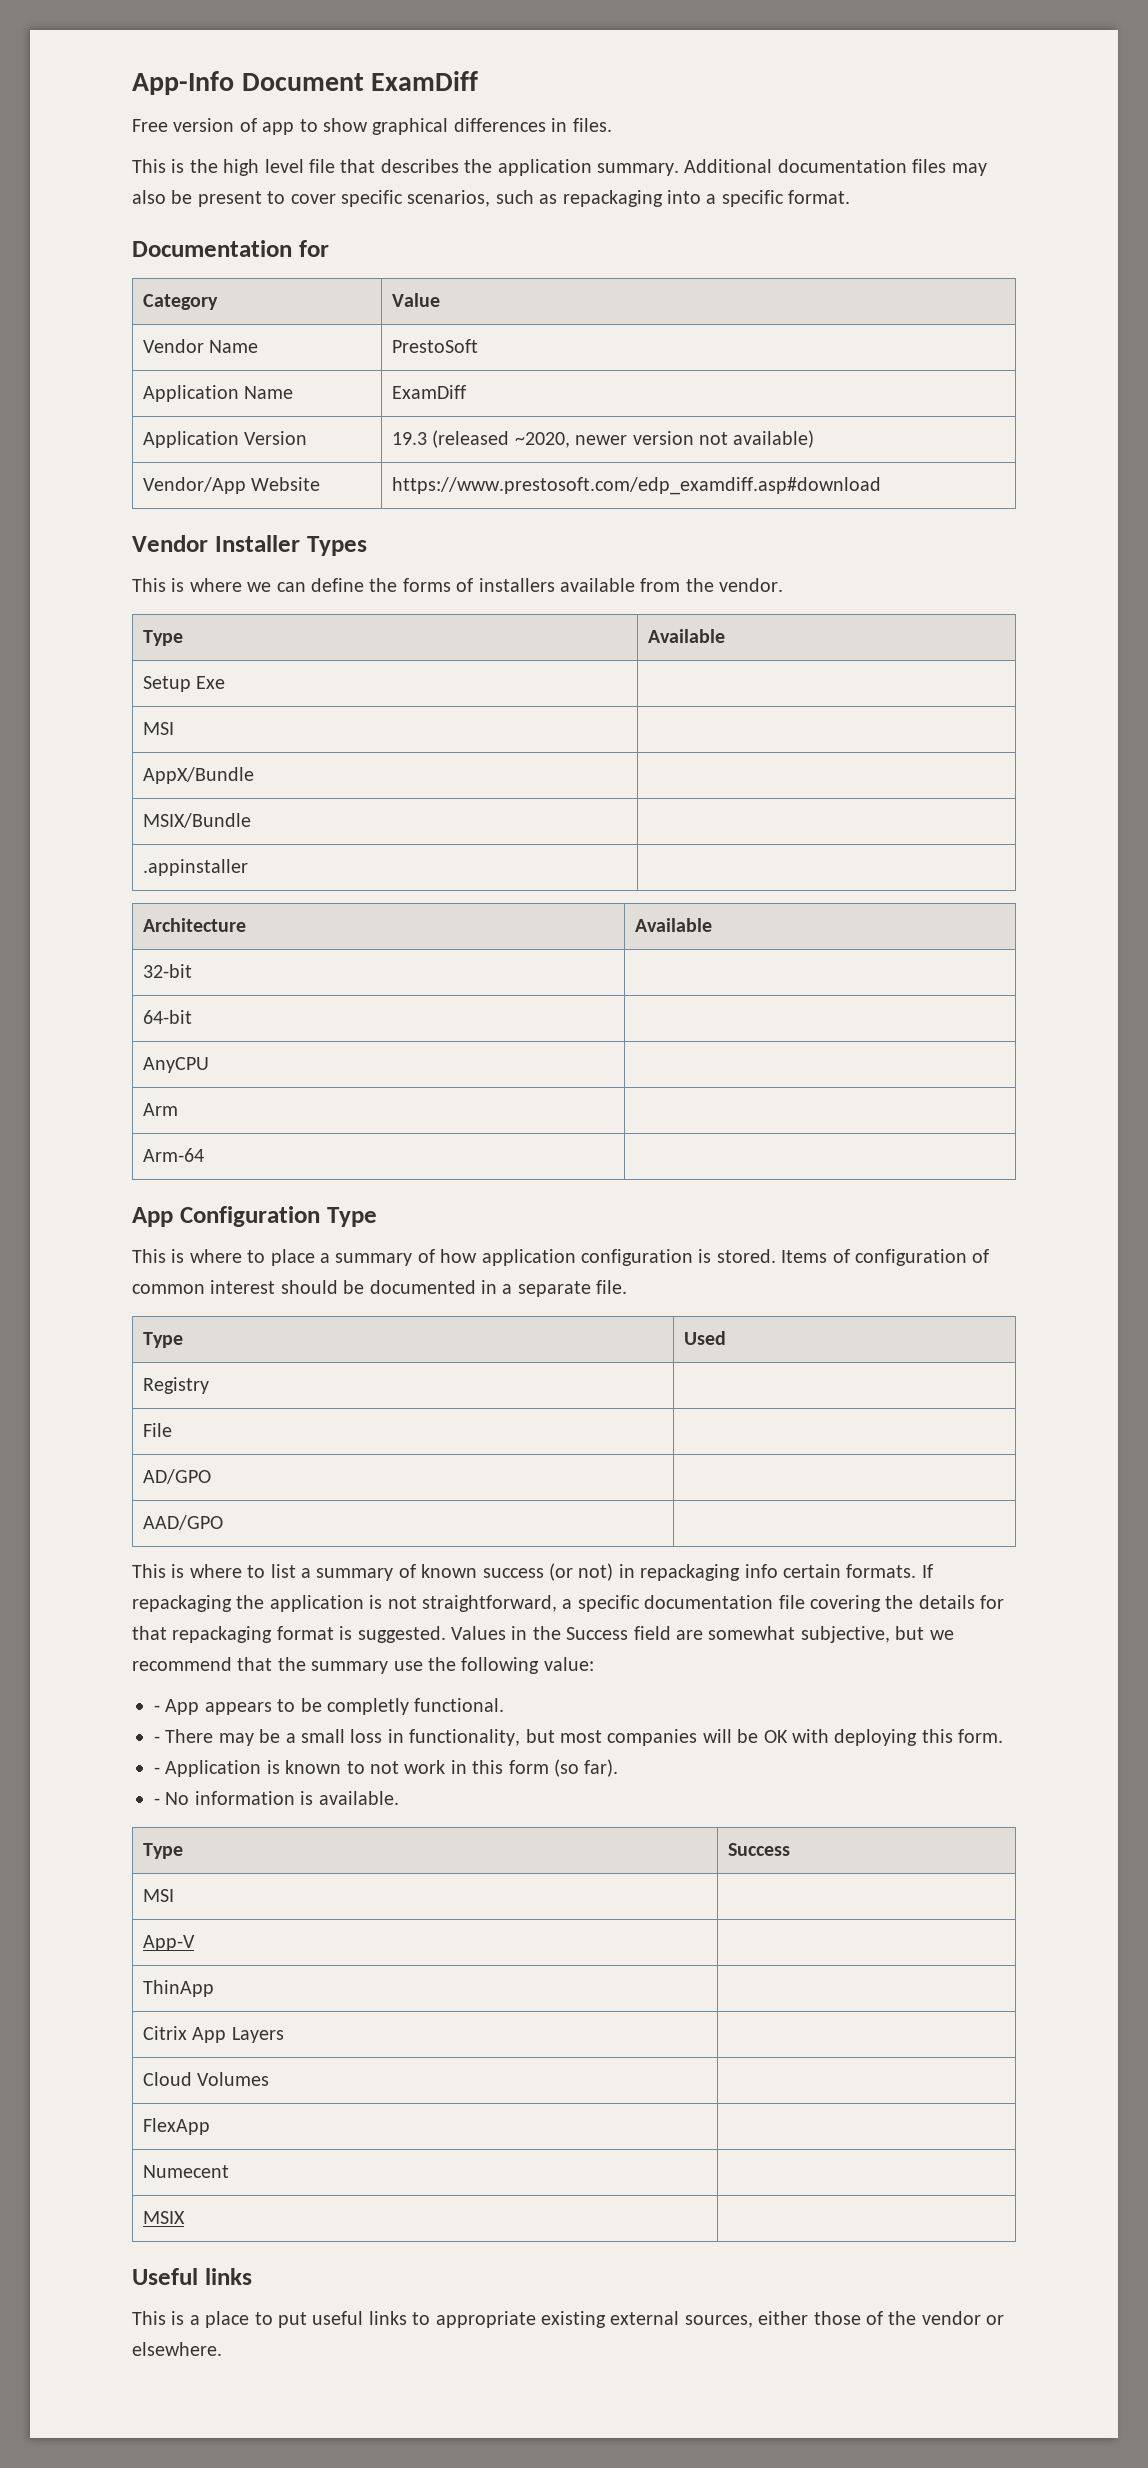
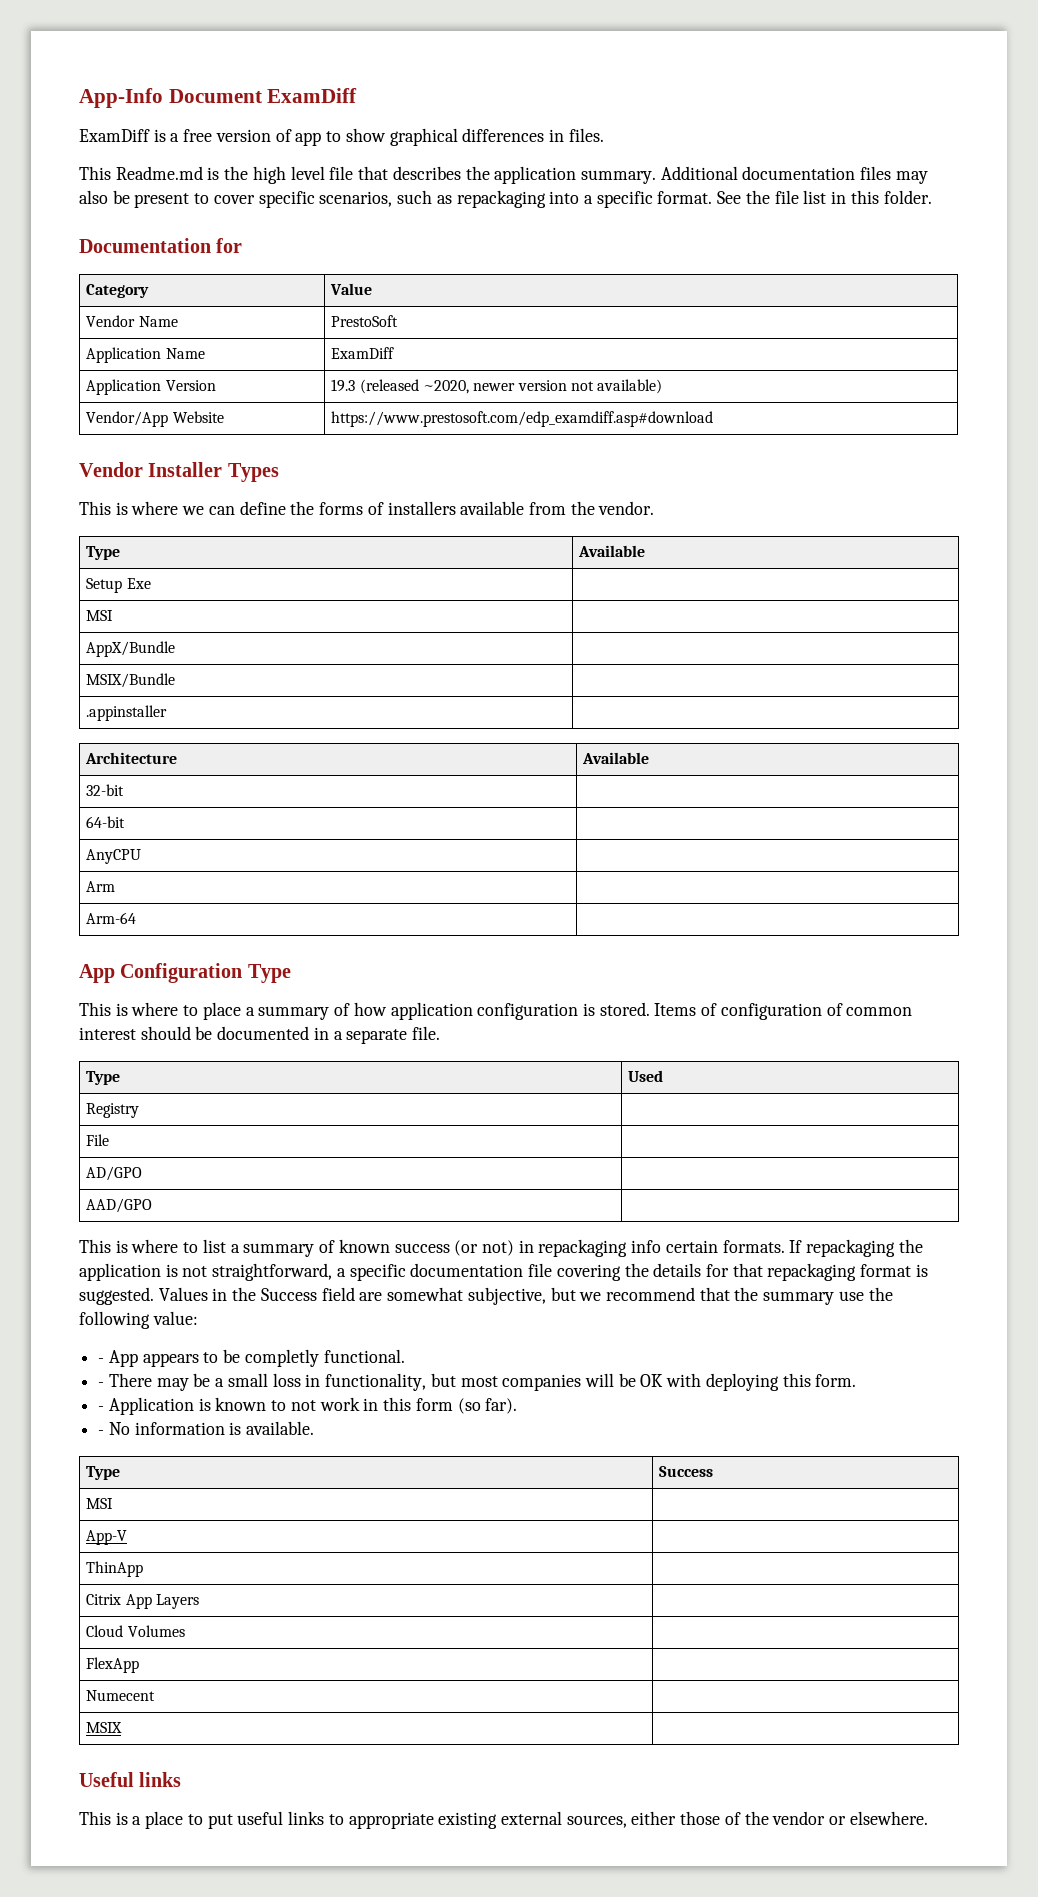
- Free version of app to show graphical differences in files.
+ ExamDiff is a free version of app to show graphical differences in files.
- This is the high level file that describes the application summary.
+ This Readme.md is the high level file that describes the application summary.
+ See the file list in this folder.

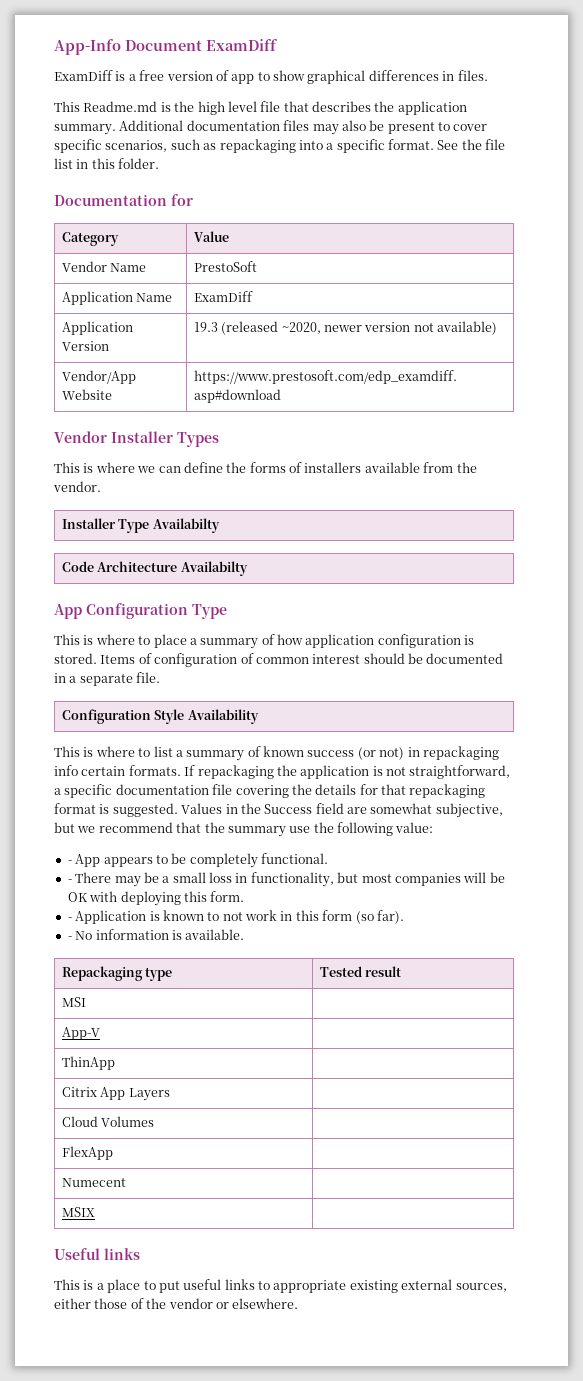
- Type | Available
- Setup Exe |
- MSI |
- AppX/Bundle |
- MSIX/Bundle |
- .appinstaller |
- Architecture | Available
- 32-bit |
- 64-bit |
- AnyCPU |
- Arm |
- Arm-64 |
+ Installer Type Availabilty
+ Code Architecture Availabilty
- Type | Used
- Registry |
- File |
- AD/GPO |
- AAD/GPO |
+ Configuration Style Availability
- - App appears to be completly functional.
+ - App appears to be completely functional.
- Type | Success
+ Repackaging type | Tested result

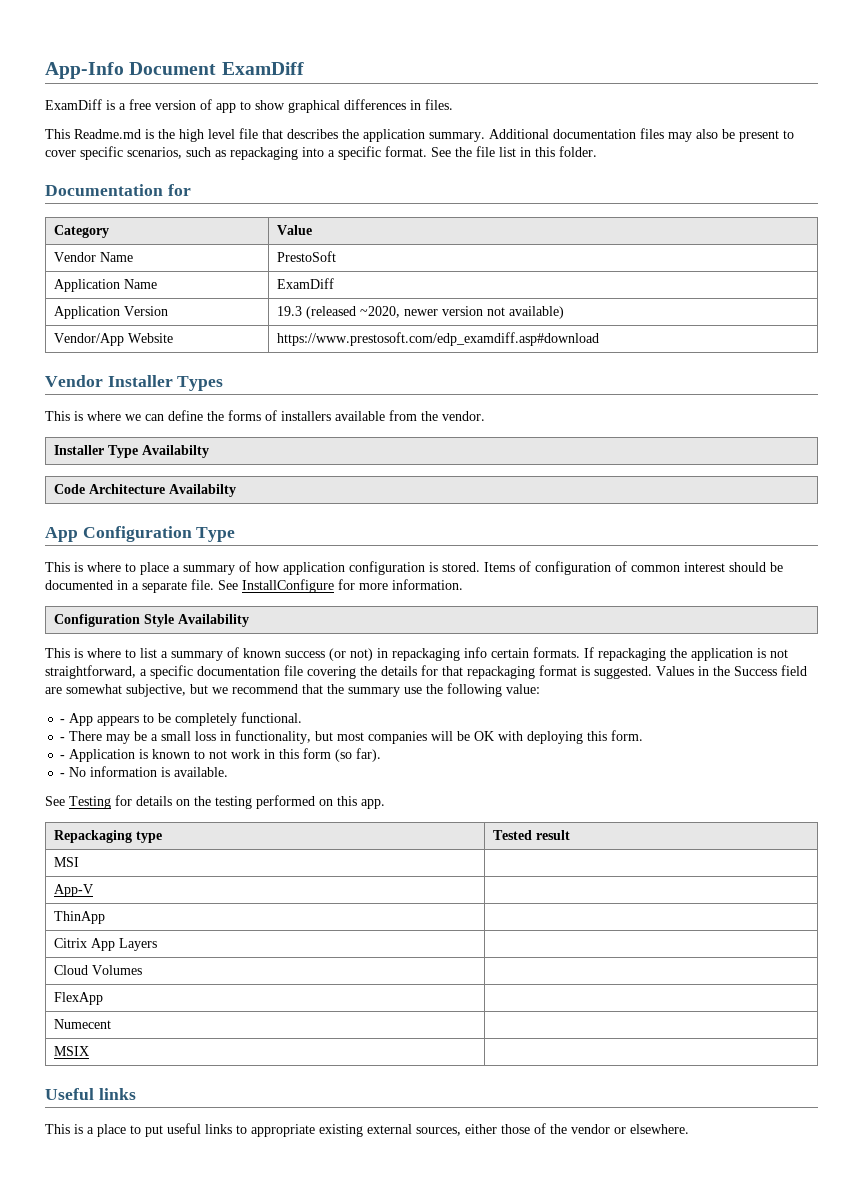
+ See InstallConfigure for more information.
+ See Testing for details on the testing performed on this app.

